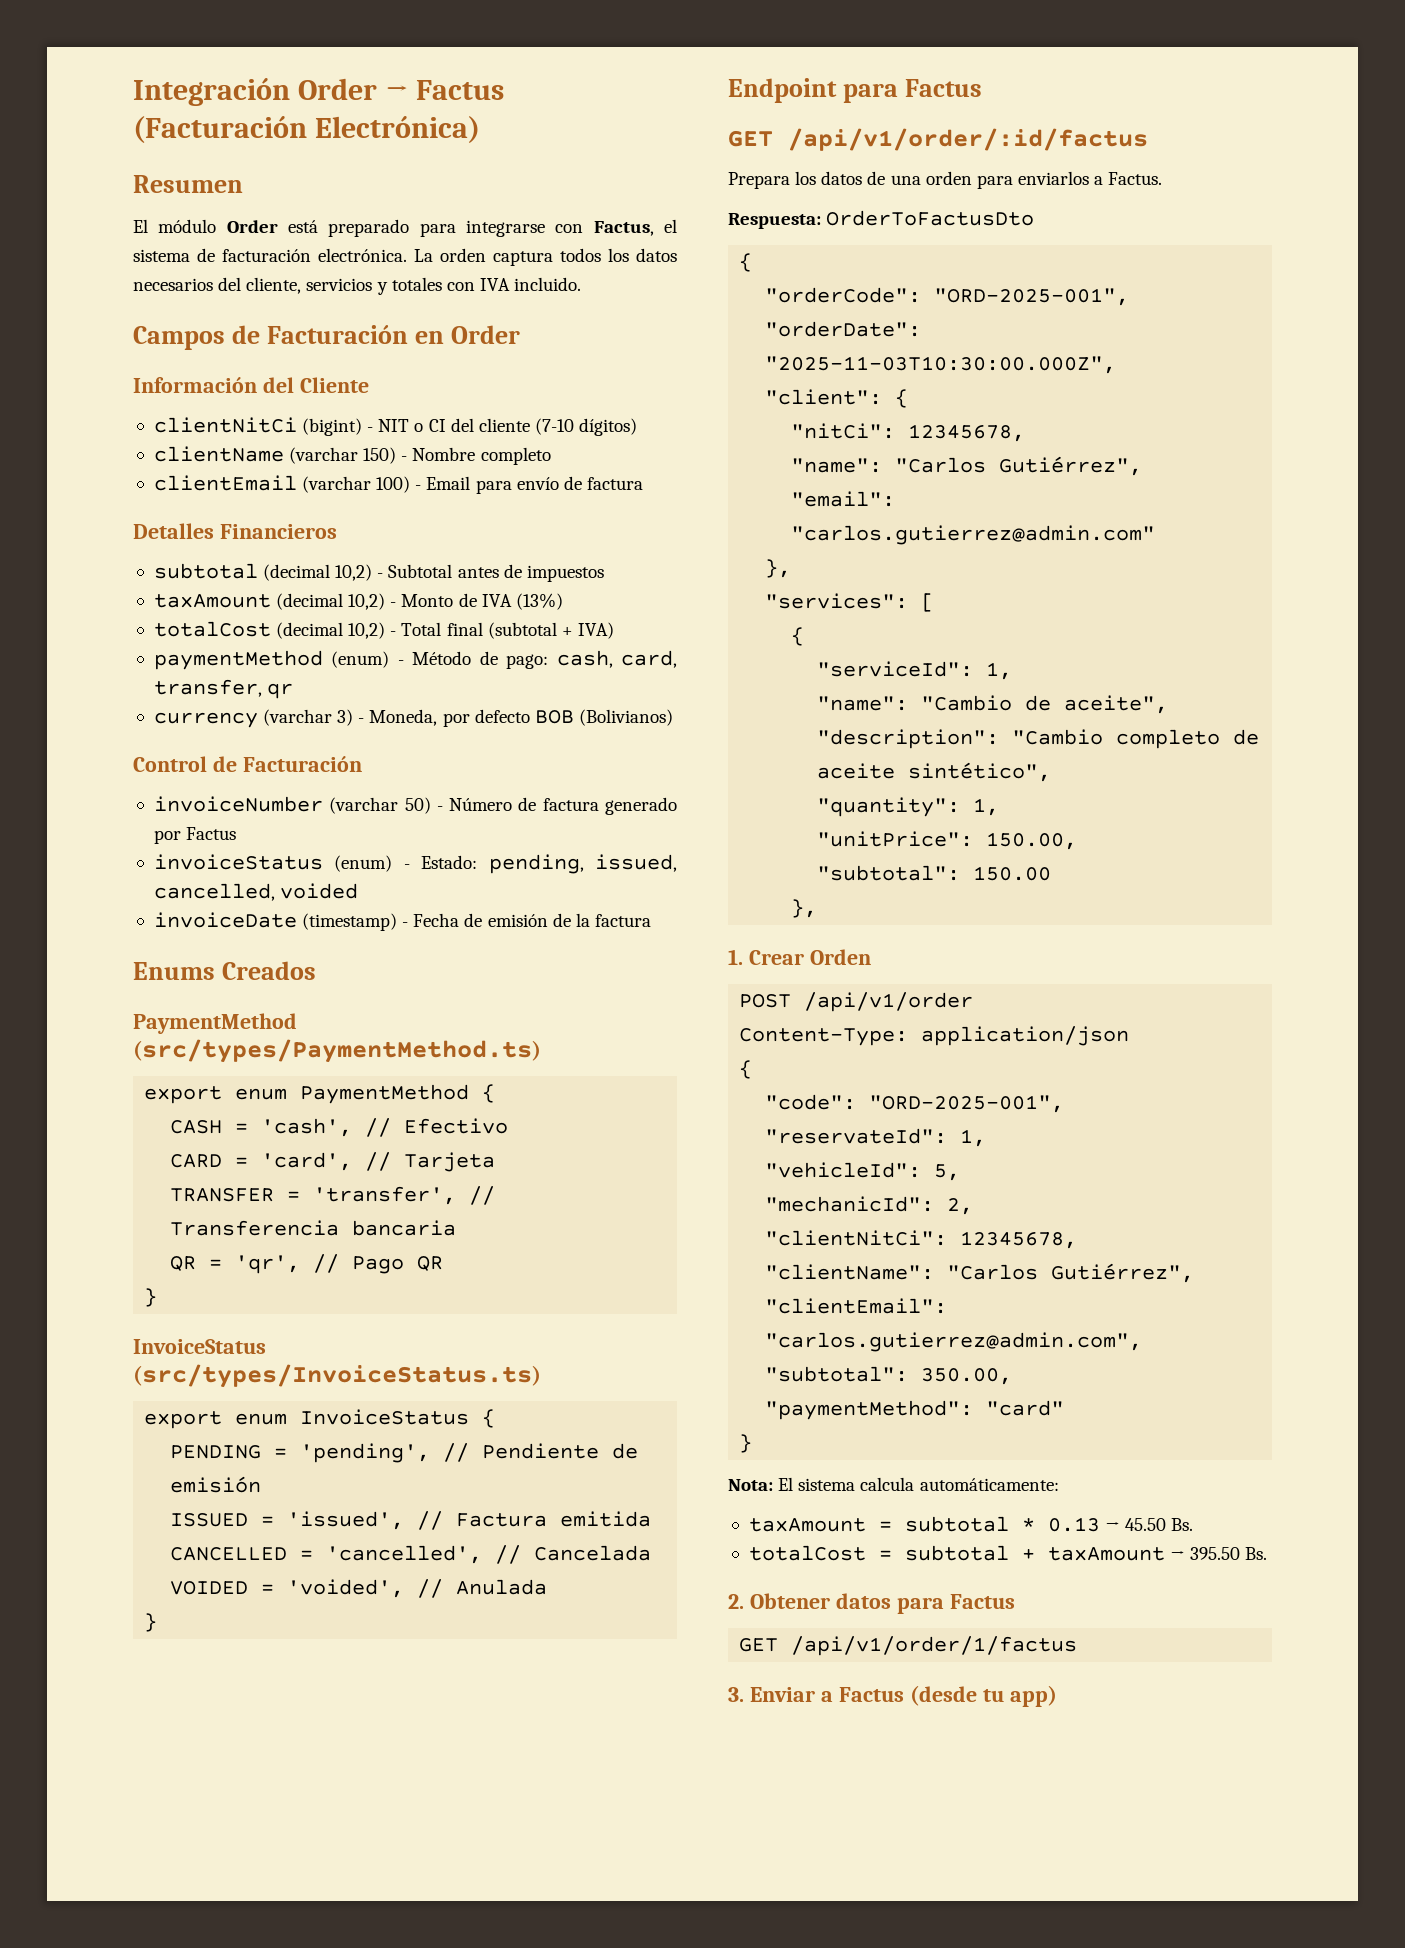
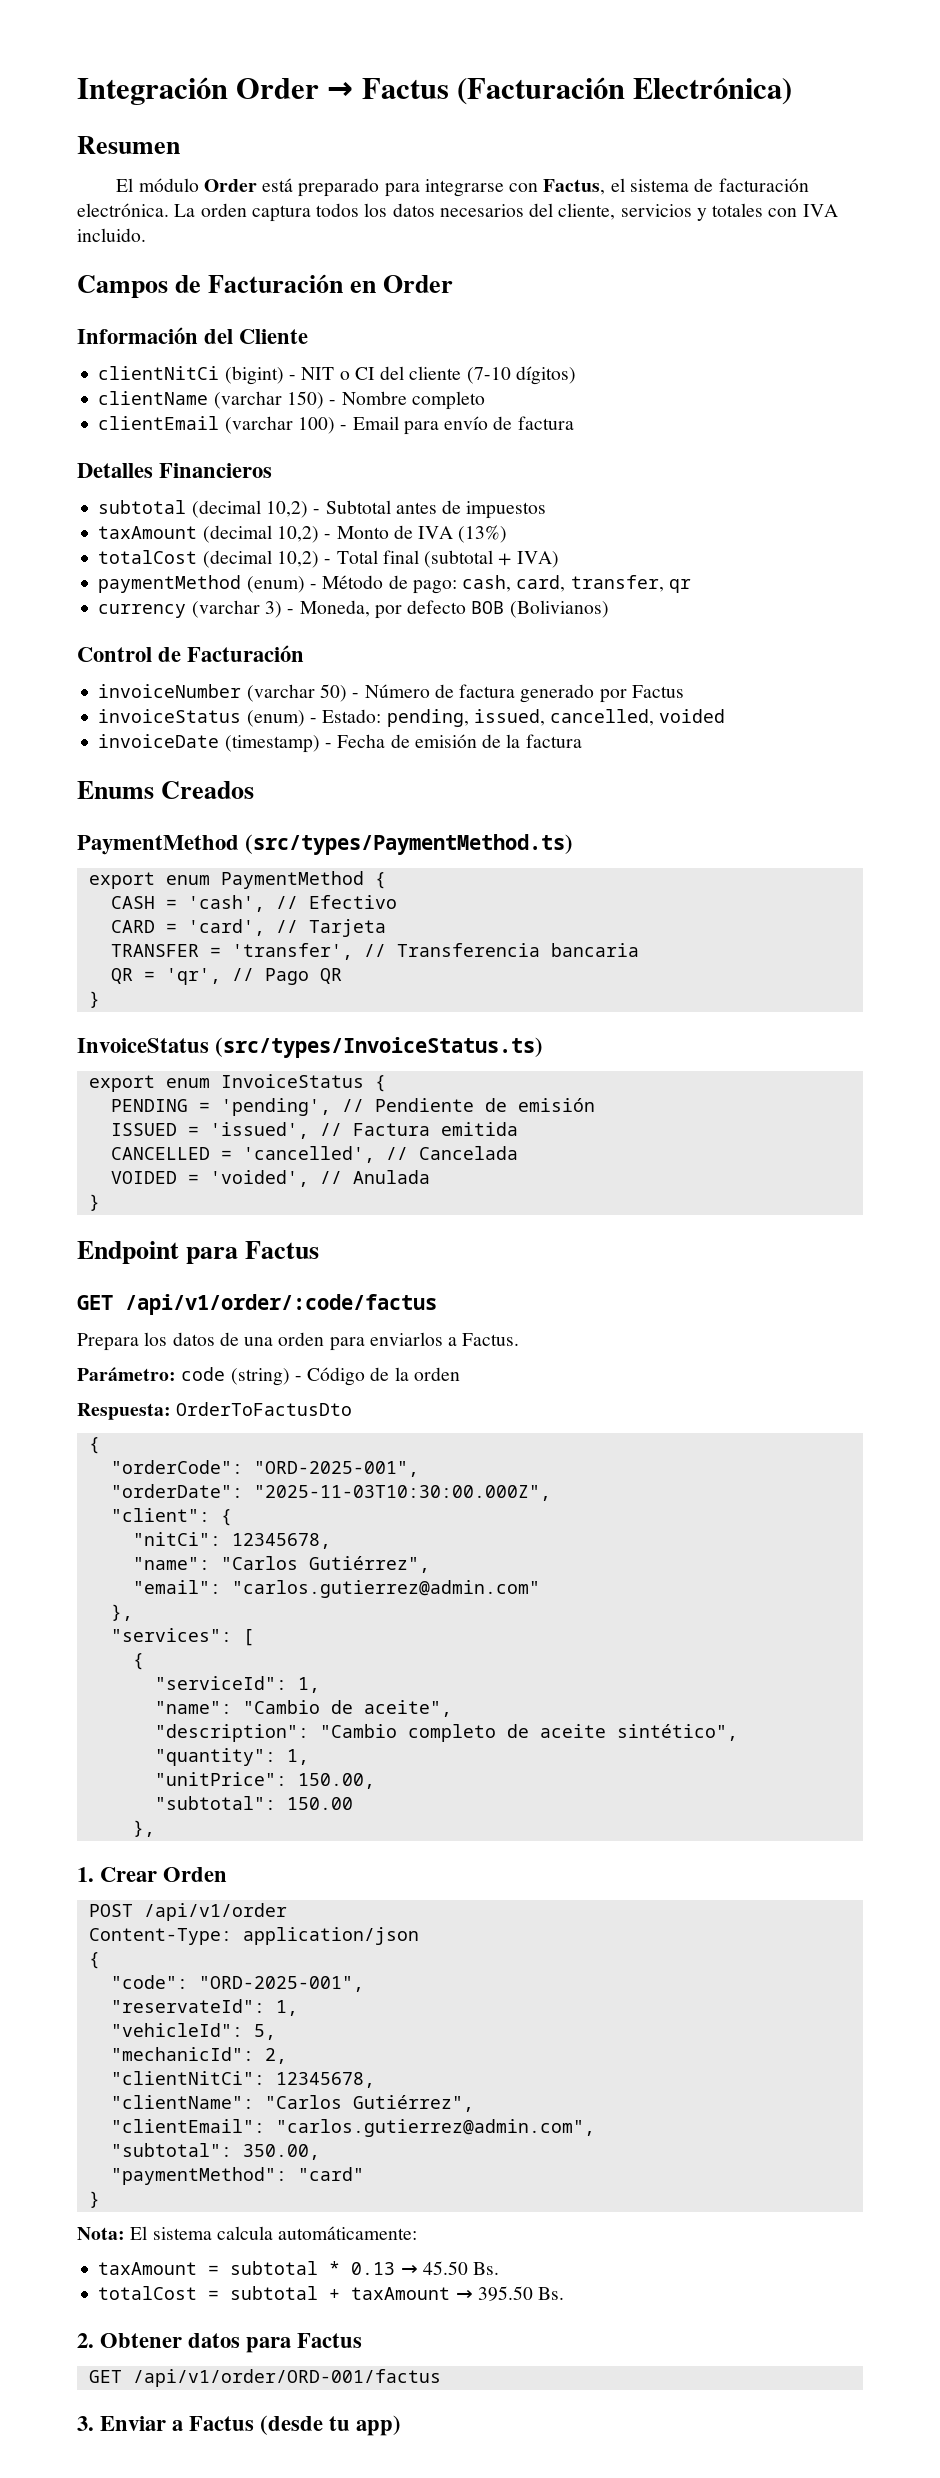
- GET /api/v1/order/:id/factus
+ GET /api/v1/order/:code/factus
+ Parámetro: code (string) - Código de la orden
- GET /api/v1/order/1/factus
+ GET /api/v1/order/ORD-001/factus

